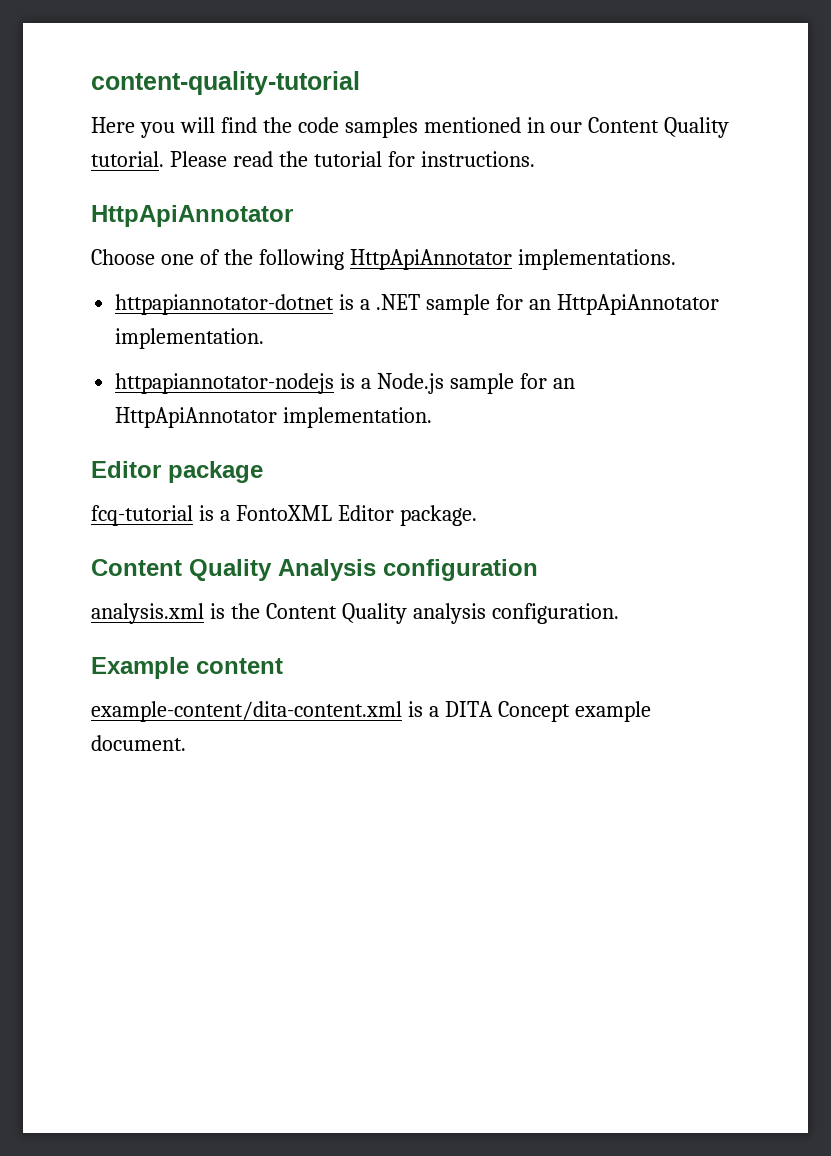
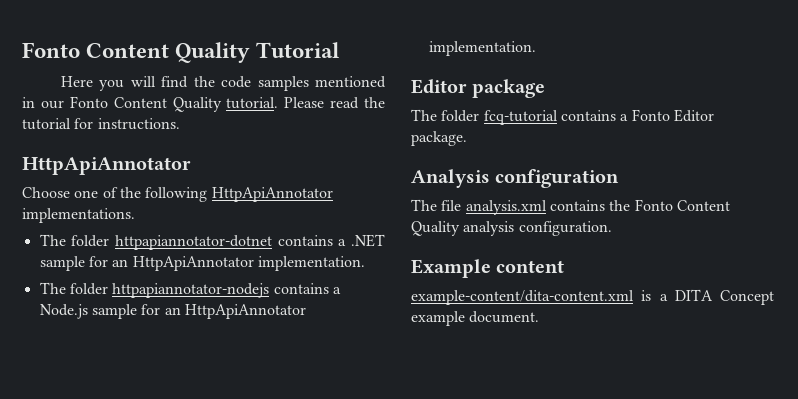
- content-quality-tutorial
+ Fonto Content Quality Tutorial
- Here you will find the code samples mentioned in our Content Quality tutorial.
+ Here you will find the code samples mentioned in our Fonto Content Quality tutorial.
- httpapiannotator-dotnet is a .NET sample for an HttpApiAnnotator implementation.
+ The folder httpapiannotator-dotnet contains a .NET sample for an HttpApiAnnotator implementation.
- httpapiannotator-nodejs is a Node.js sample for an HttpApiAnnotator implementation.
+ The folder httpapiannotator-nodejs contains a Node.js sample for an HttpApiAnnotator implementation.
- fcq-tutorial is a FontoXML Editor package.
+ The folder fcq-tutorial contains a Fonto Editor package.
- Content Quality Analysis configuration
+ Analysis configuration
- analysis.xml is the Content Quality analysis configuration.
+ The file analysis.xml contains the Fonto Content Quality analysis configuration.

